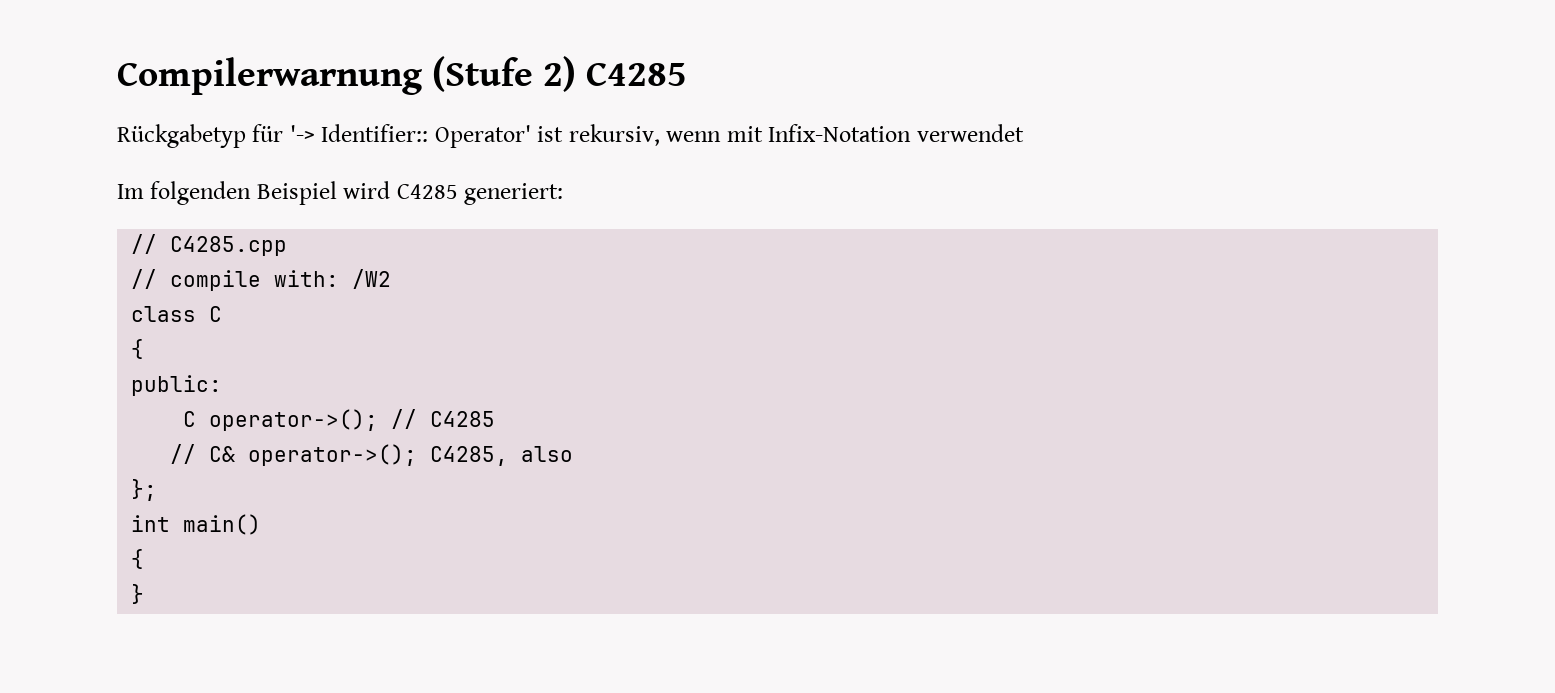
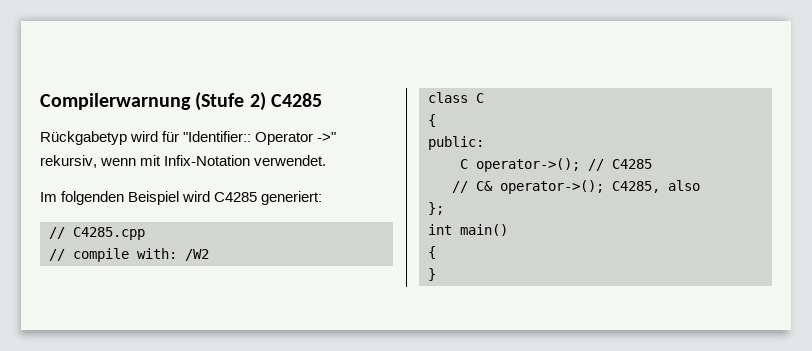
- Rückgabetyp für '-> Identifier:: Operator' ist rekursiv, wenn mit Infix-Notation verwendet
+ Rückgabetyp wird für "Identifier:: Operator ->" rekursiv, wenn mit Infix-Notation verwendet.

